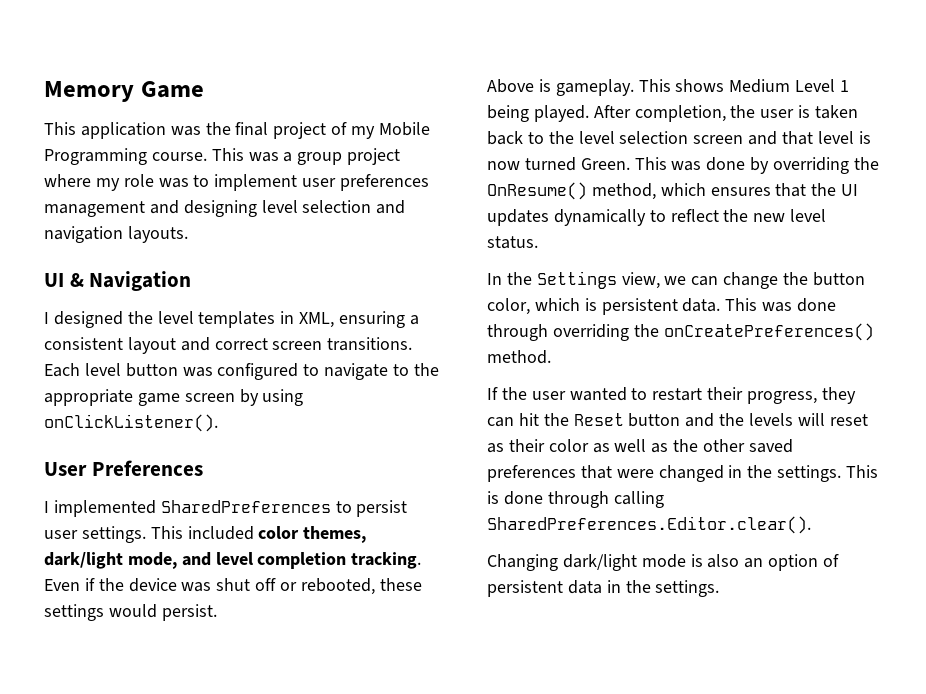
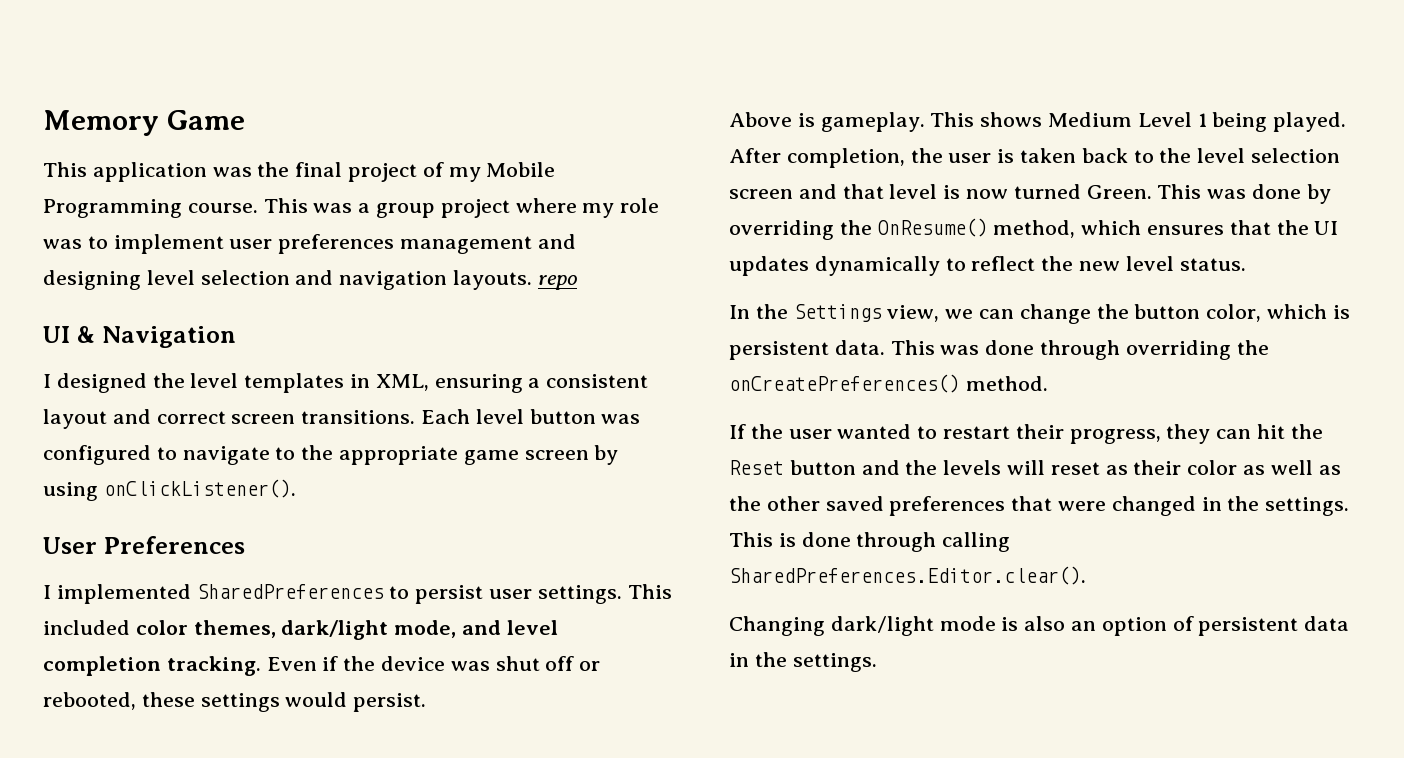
- This was a group project where my role was to implement user preferences management and designing level selection and navigation layouts.
+ This was a group project where my role was to implement user preferences management and designing level selection and navigation layouts. repo

